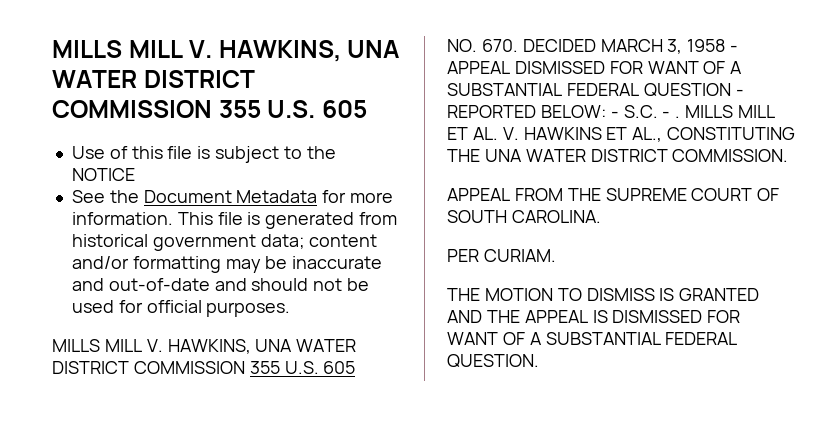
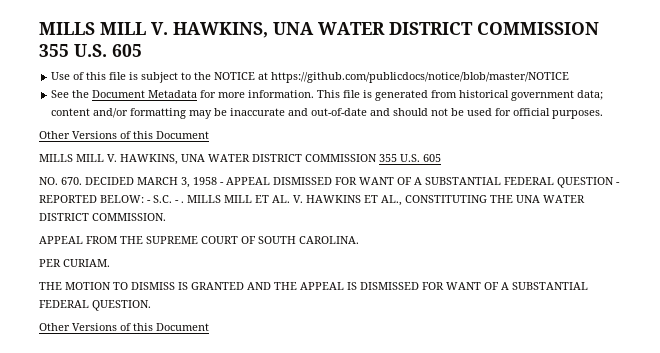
- Use of this file is subject to the NOTICE
+ Use of this file is subject to the NOTICE at https://github.com/publicdocs/notice/blob/master/NOTICE
  This file is generated from historical government data; content and/or formatting may be inaccurate and out-of-date and should not be used for official purposes.
+ Other Versions of this Document
  THE MOTION TO DISMISS IS GRANTED AND THE APPEAL IS DISMISSED FOR WANT OF A SUBSTANTIAL FEDERAL QUESTION.
+ Other Versions of this Document

